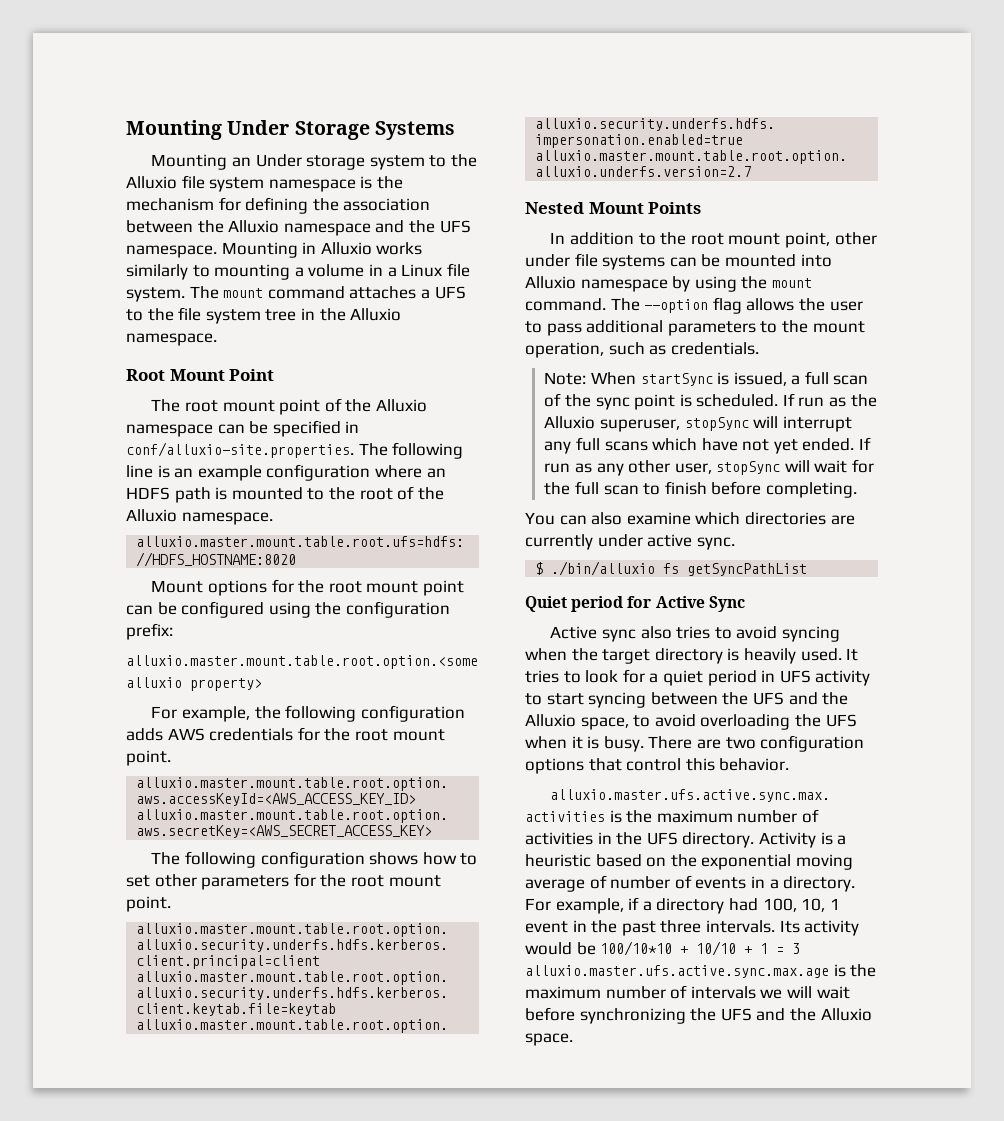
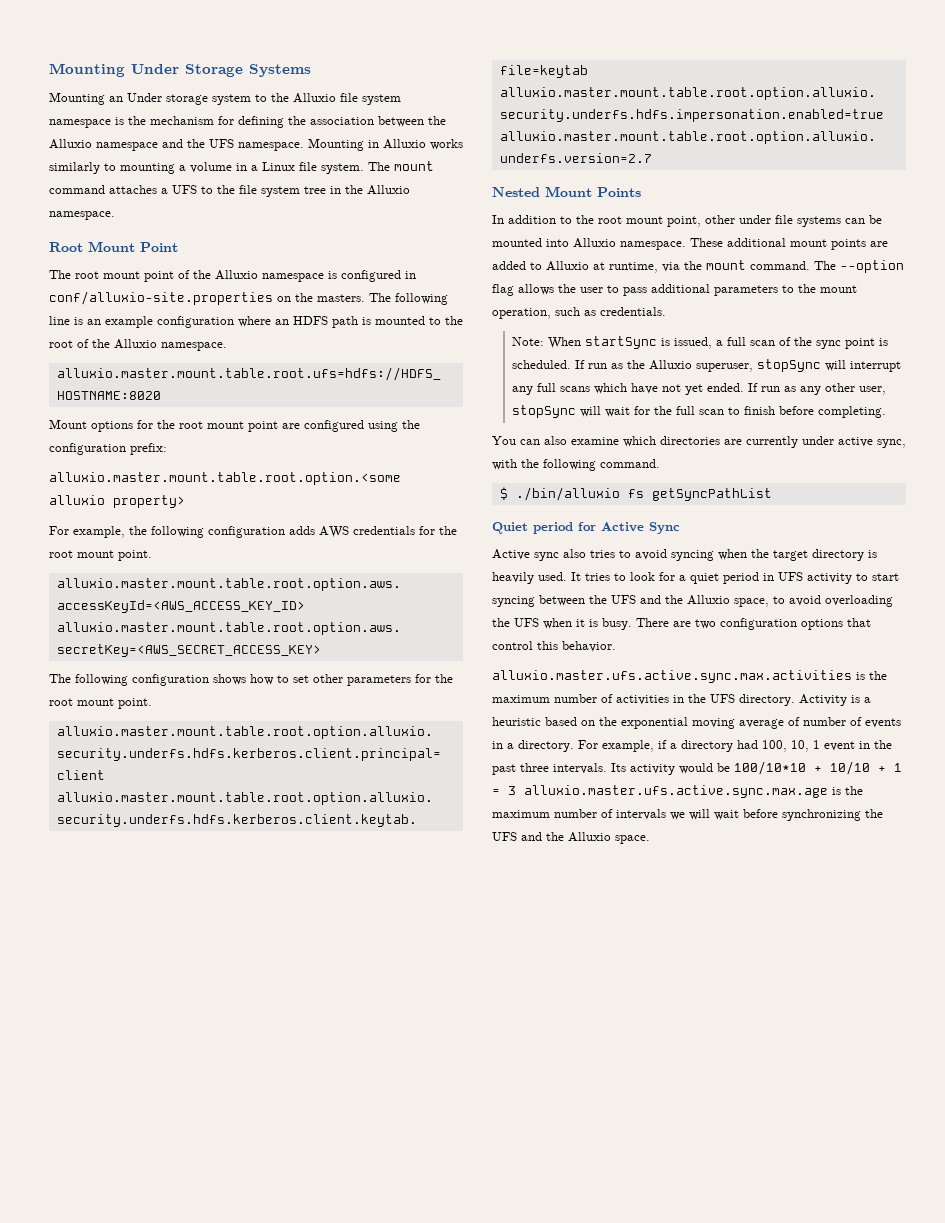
- The root mount point of the Alluxio namespace can be specified in conf/alluxio-site.properties. The following line is an example configuration where an HDFS path is mounted to the root of the Alluxio namespace.
+ The root mount point of the Alluxio namespace is configured in conf/alluxio-site.properties on the masters. The following line is an example configuration where an HDFS path is mounted to the root of the Alluxio namespace.
- Mount options for the root mount point can be configured using the configuration prefix:
+ Mount options for the root mount point are configured using the configuration prefix:
- In addition to the root mount point, other under file systems can be mounted into Alluxio namespace by using the mount command.
+ In addition to the root mount point, other under file systems can be mounted into Alluxio namespace. These additional mount points are added to Alluxio at runtime, via the mount command.
- You can also examine which directories are currently under active sync.
+ You can also examine which directories are currently under active sync, with the following command.

